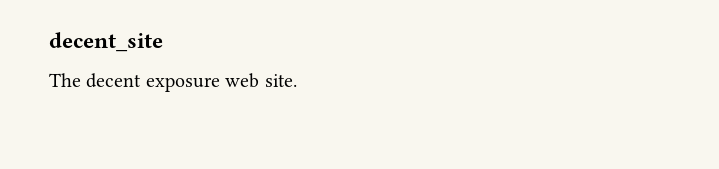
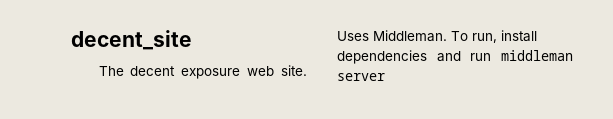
+ Uses Middleman. To run, install dependencies and run middleman server

